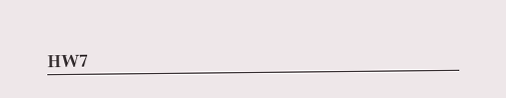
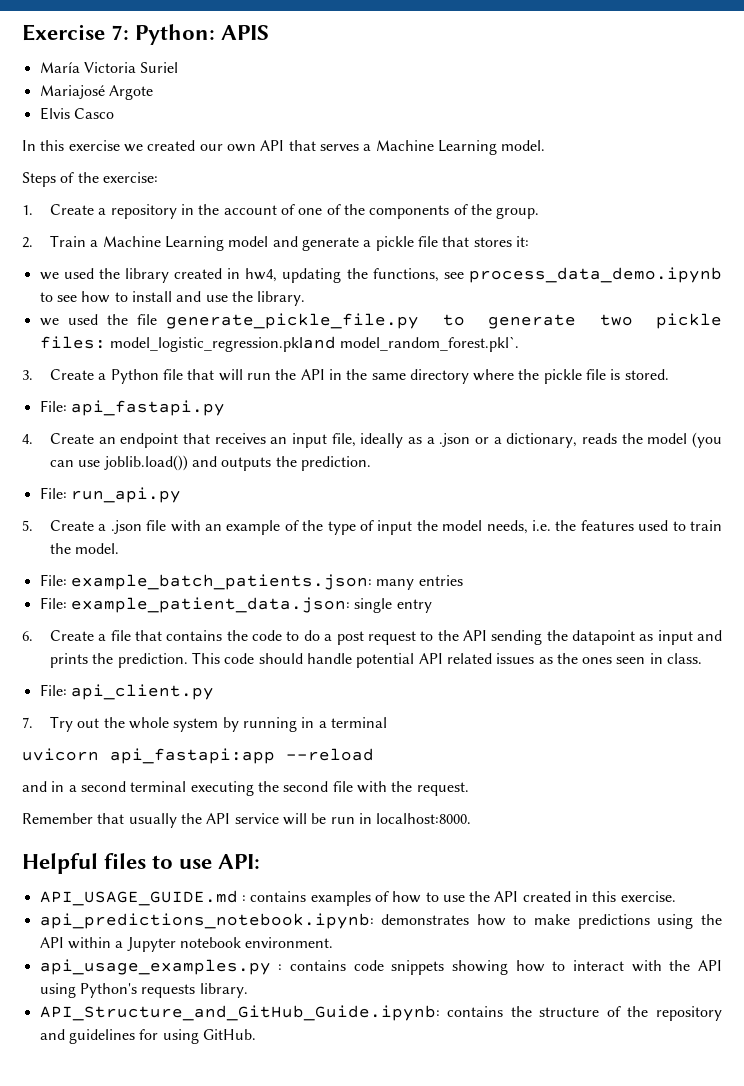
- HW7
+ Exercise 7: Python: APIS
+ María Victoria Suriel
+ Mariajosé Argote
+ Elvis Casco
+ In this exercise we created our own API that serves a Machine Learning model.
+ Steps of the exercise:
+ 1. Create a repository in the account of one of the components of the group.
+ 2. Train a Machine Learning model and generate a pickle file that stores it:
+ we used the library created in hw4, updating the functions, see process_data_demo.ipynb to see how to install and use the library.
+ we used the file generate_pickle_file.py to generate two pickle files: model_logistic_regression.pkland model_random_forest.pkl`.
+ 3. Create a Python file that will run the API in the same directory where the pickle file is stored.
+ File: api_fastapi.py
+ 4. Create an endpoint that receives an input file, ideally as a .json or a dictionary, reads the model (you can use joblib.load()) and outputs the prediction.
+ File: run_api.py
+ 5. Create a .json file with an example of the type of input the model needs, i.e. the features used to train the model.
+ File: example_batch_patients.json: many entries
+ File: example_patient_data.json: single entry
+ 6. Create a file that contains the code to do a post request to the API sending the datapoint as input and prints the prediction. This code should handle potential API related issues as the ones seen in class.
+ File: api_client.py
+ 7. Try out the whole system by running in a terminal
+ uvicorn api_fastapi:app --reload
+ and in a second terminal executing the second file with the request.
+ Remember that usually the API service will be run in localhost:8000.
+ Helpful files to use API:
+ API_USAGE_GUIDE.md : contains examples of how to use the API created in this exercise.
+ api_predictions_notebook.ipynb: demonstrates how to make predictions using the API within a Jupyter notebook environment.
+ api_usage_examples.py : contains code snippets showing how to interact with the API using Python's requests library.
+ API_Structure_and_GitHub_Guide.ipynb: contains the structure of the repository and guidelines for using GitHub.

